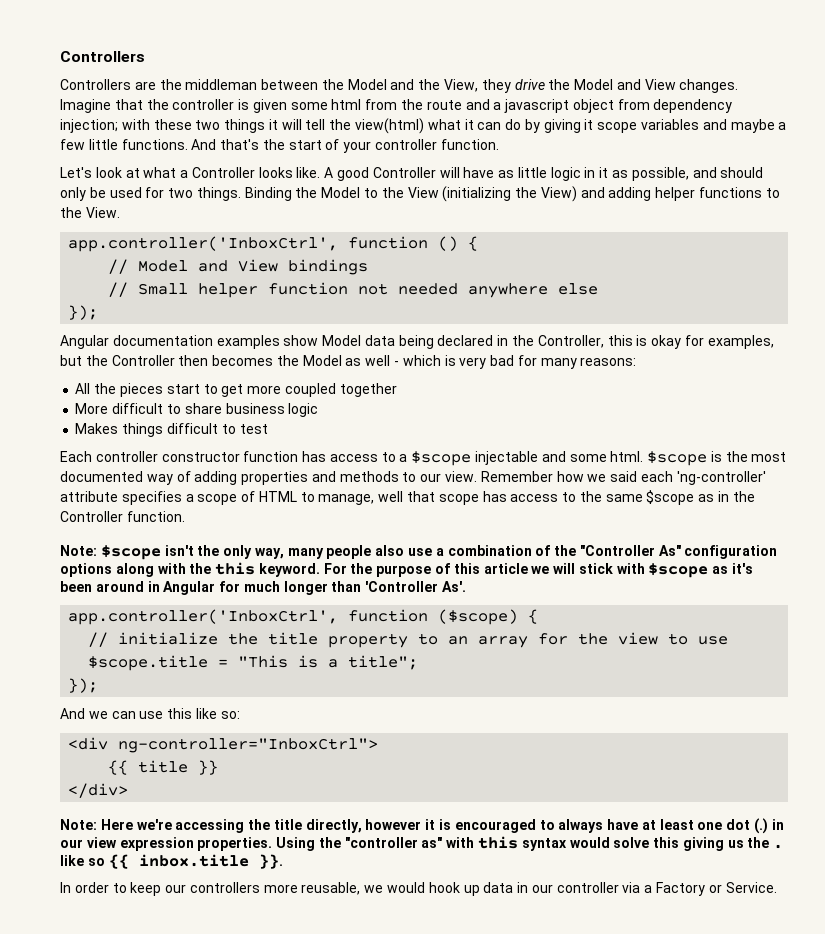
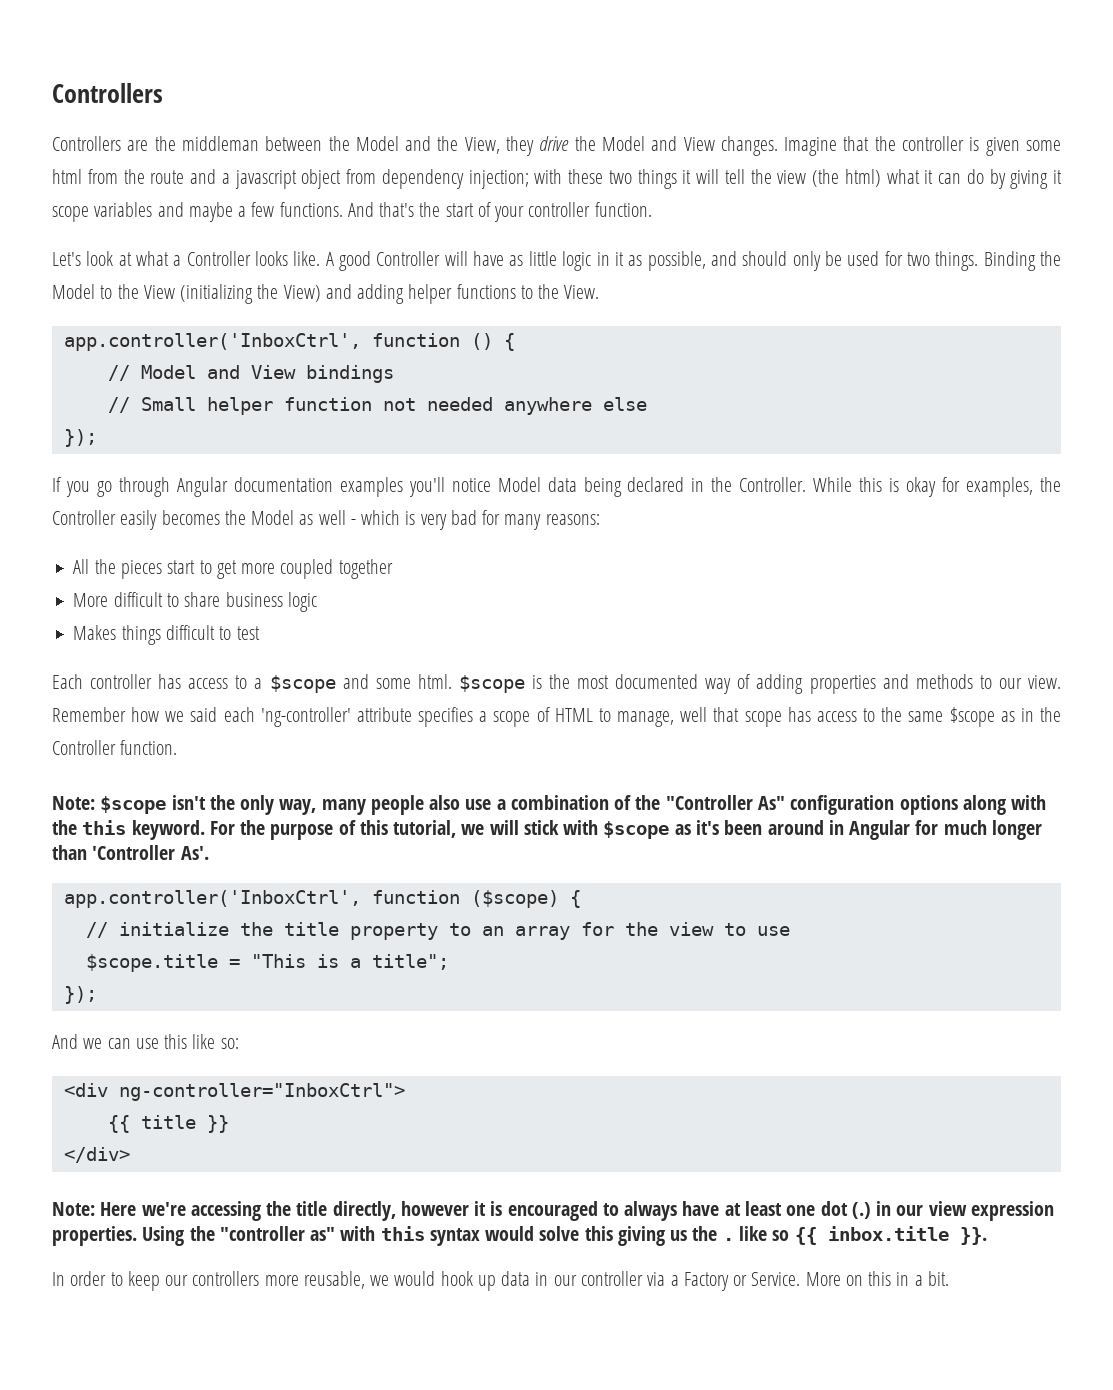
- Imagine that the controller is given some html from the route and a javascript object from dependency injection; with these two things it will tell the view(html) what it can do by giving it scope variables and maybe a few little functions.
+ Imagine that the controller is given some html from the route and a javascript object from dependency injection; with these two things it will tell the view (the html) what it can do by giving it scope variables and maybe a few functions.
- Angular documentation examples show Model data being declared in the Controller, this is okay for examples, but the Controller then becomes the Model as well - which is very bad for many reasons:
+ If you go through Angular documentation examples you'll notice Model data being declared in the Controller. While this is okay for examples, the Controller easily becomes the Model as well - which is very bad for many reasons:
- Each controller constructor function has access to a $scope injectable and some html.
+ Each controller has access to a $scope and some html.
- For the purpose of this article we will stick with $scope as it's been around in Angular for much longer than 'Controller As'.
+ For the purpose of this tutorial, we will stick with $scope as it's been around in Angular for much longer than 'Controller As'.
+ More on this in a bit.

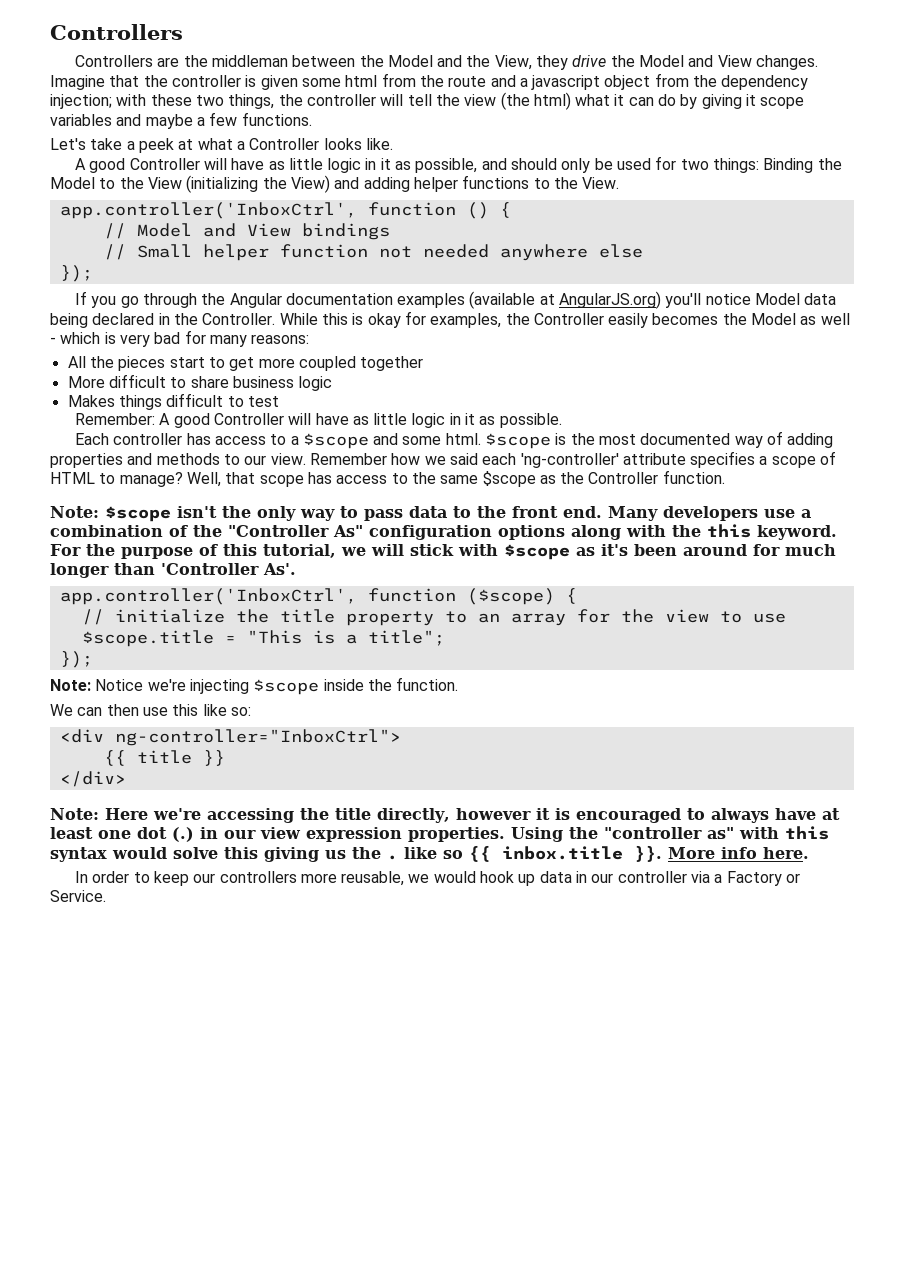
- Imagine that the controller is given some html from the route and a javascript object from dependency injection;
+ Imagine that the controller is given some html from the route and a javascript object from the dependency injection;
- with these two things it will tell the view (the html) what it can do by giving it scope variables and maybe a few functions. And that's the start of your controller function.
- Let's look at what a Controller looks like. A good Controller will have as little logic in it as possible, and should only be used for two things.
+ with these two things, the controller will tell the view (the html) what it can do by giving it scope variables and maybe a few functions.
+ Let's take a peek at what a Controller looks like.
+ A good Controller will have as little logic in it as possible, and should only be used for two things:
- If you go through Angular documentation examples you'll notice Model data being declared in the Controller.
+ If you go through the Angular documentation examples (available at AngularJS.org) you'll notice Model data being declared in the Controller.
+ Remember: A good Controller will have as little logic in it as possible.
- Remember how we said each 'ng-controller' attribute specifies a scope of HTML to manage, well that scope has access to the same $scope as in the Controller function.
+ Remember how we said each 'ng-controller' attribute specifies a scope of HTML to manage? Well, that scope has access to the same $scope as the Controller function.
- Note: $scope isn't the only way, many people also use a combination of the "Controller As" configuration options along with the this keyword.
+ Note: $scope isn't the only way to pass data to the front end. Many developers use a combination of the "Controller As" configuration options along with the this keyword.
- For the purpose of this tutorial, we will stick with $scope as it's been around in Angular for much longer than 'Controller As'.
+ For the purpose of this tutorial, we will stick with $scope as it's been around for much longer than 'Controller As'.
- And we can use this like so:
+ Note: Notice we're injecting $scope inside the function.
+ We can then use this like so:
+ More info here.
- More on this in a bit.

